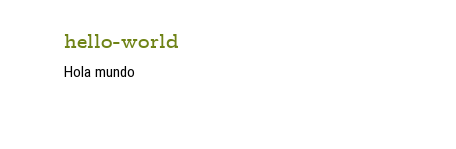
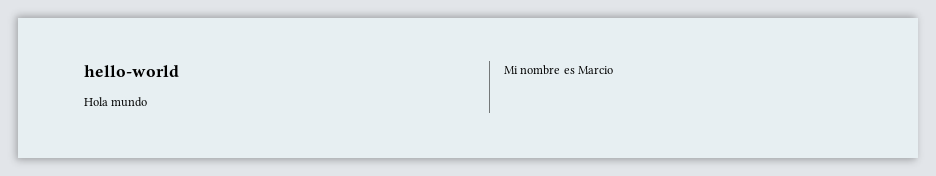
+ Mi nombre es Marcio

